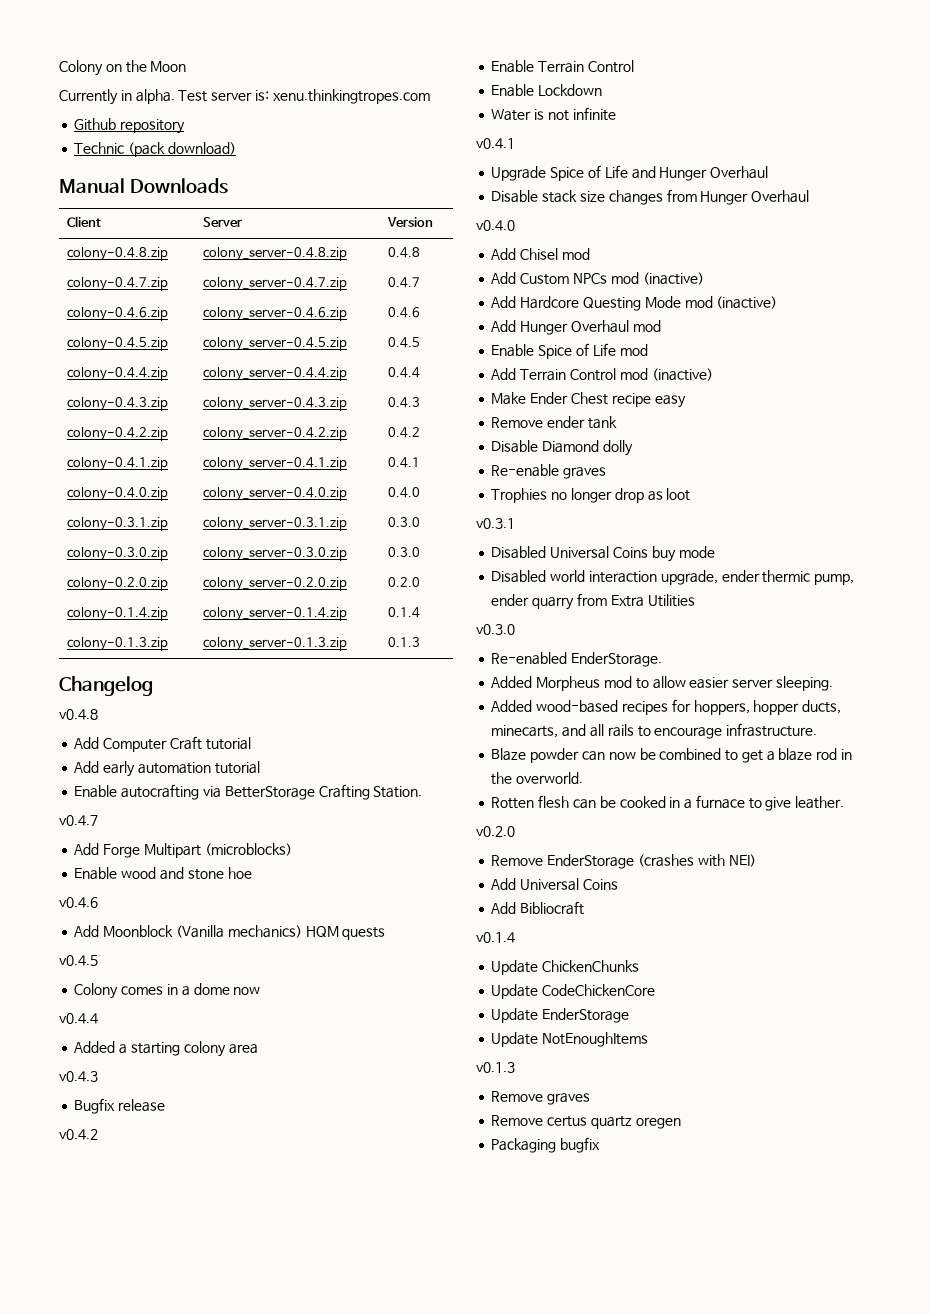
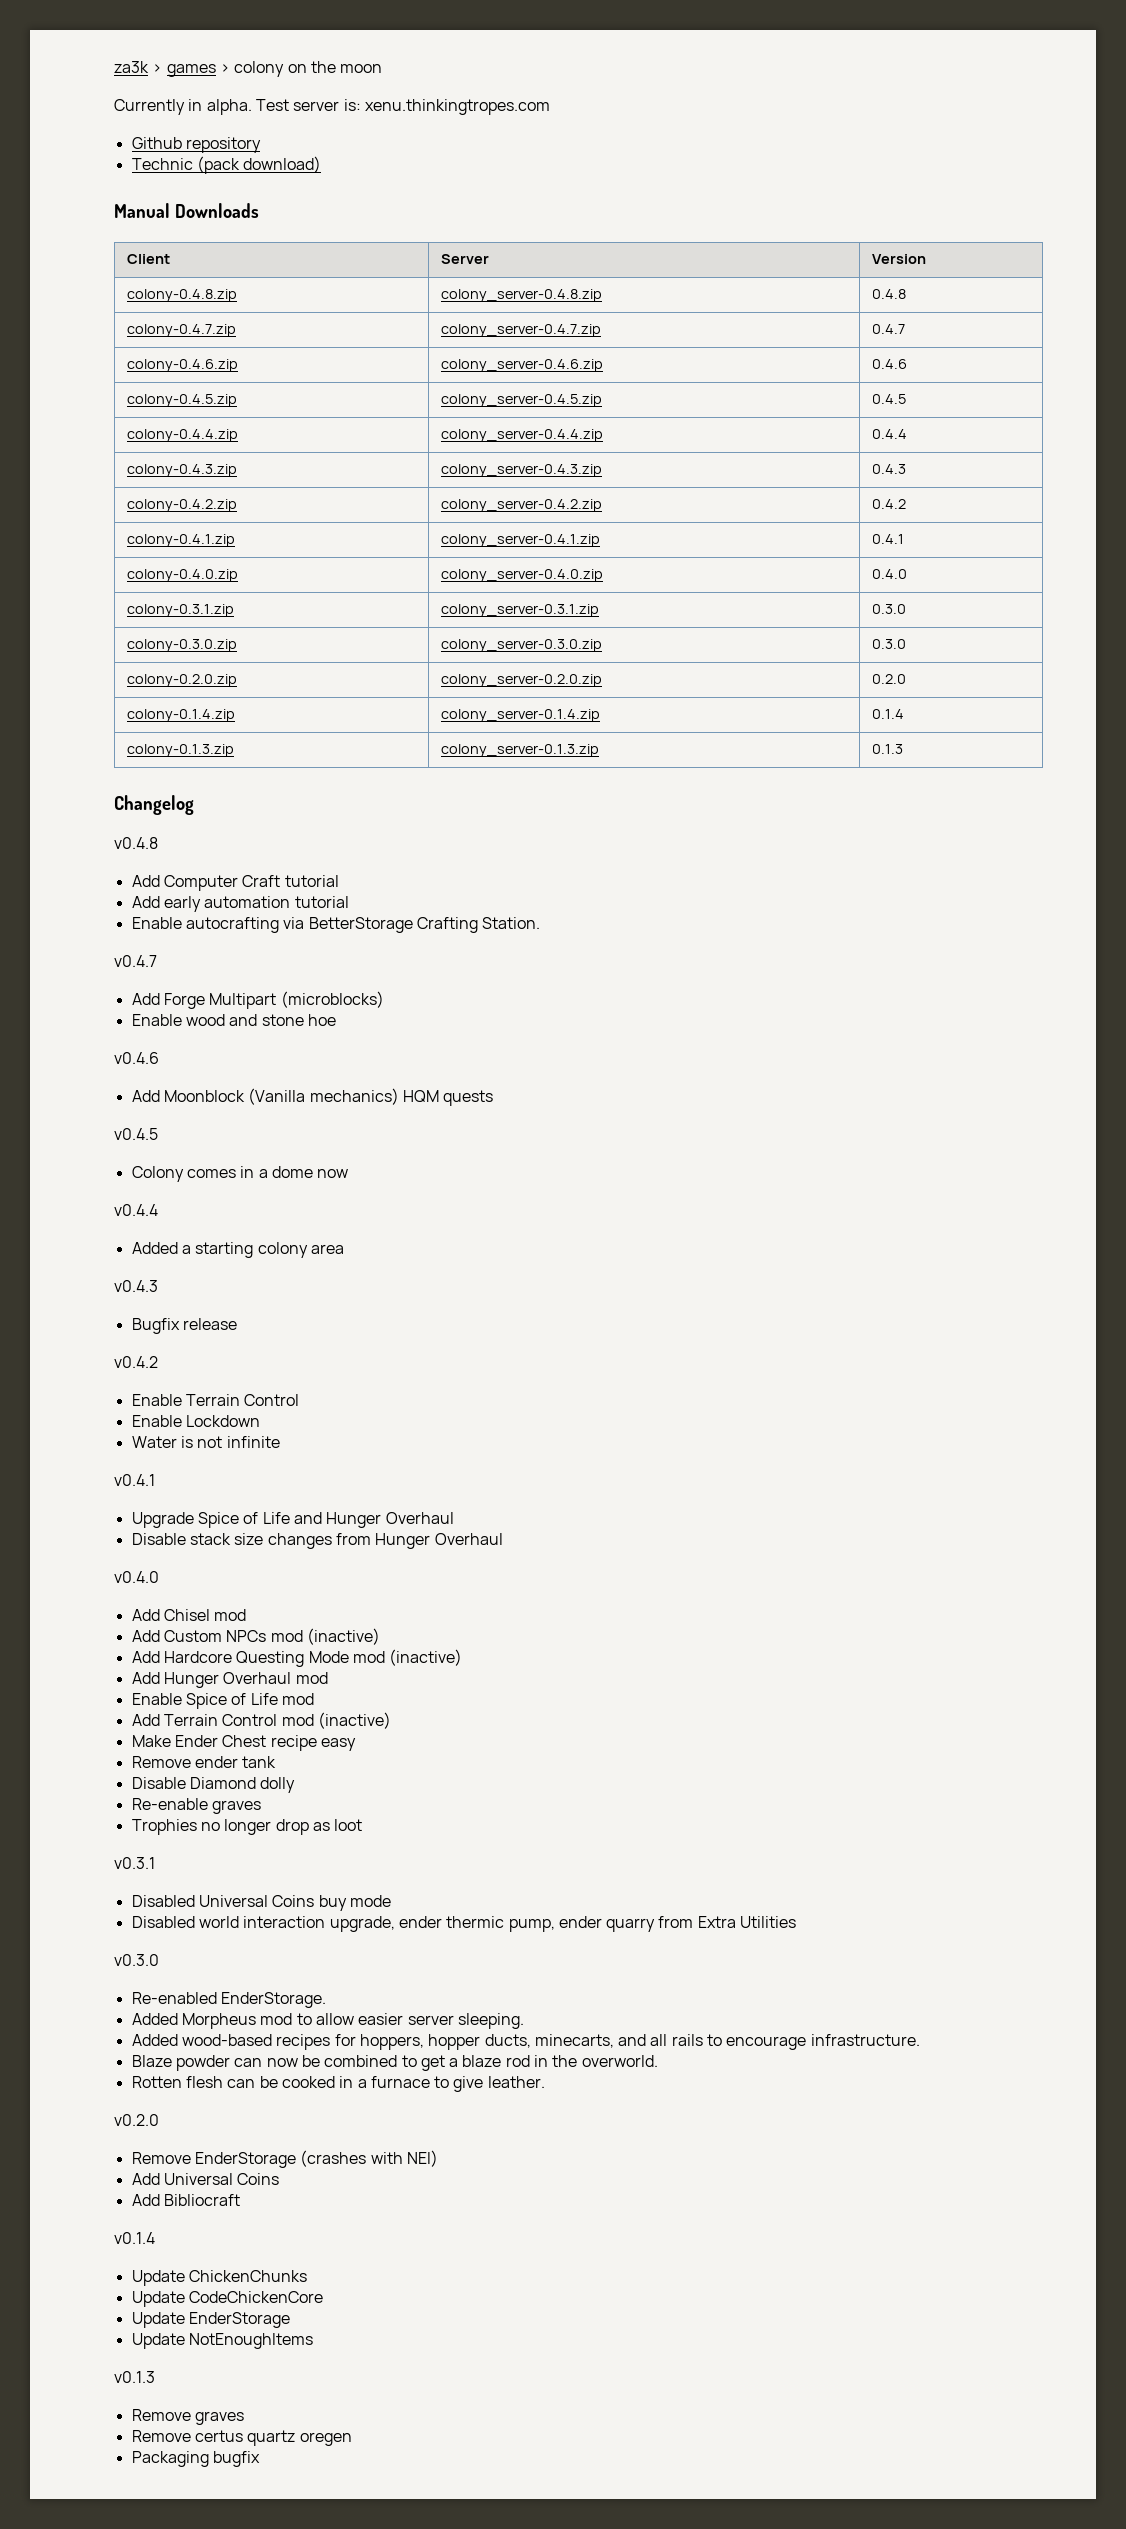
- Colony on the Moon
+ za3k > games > colony on the moon

